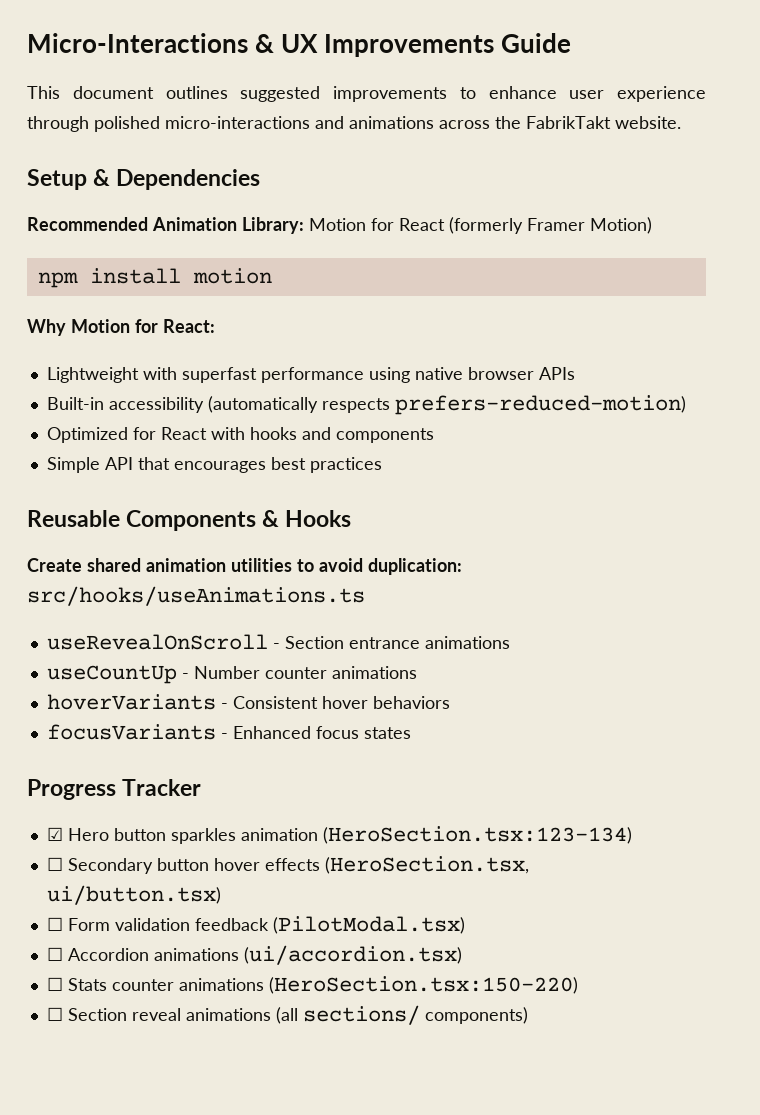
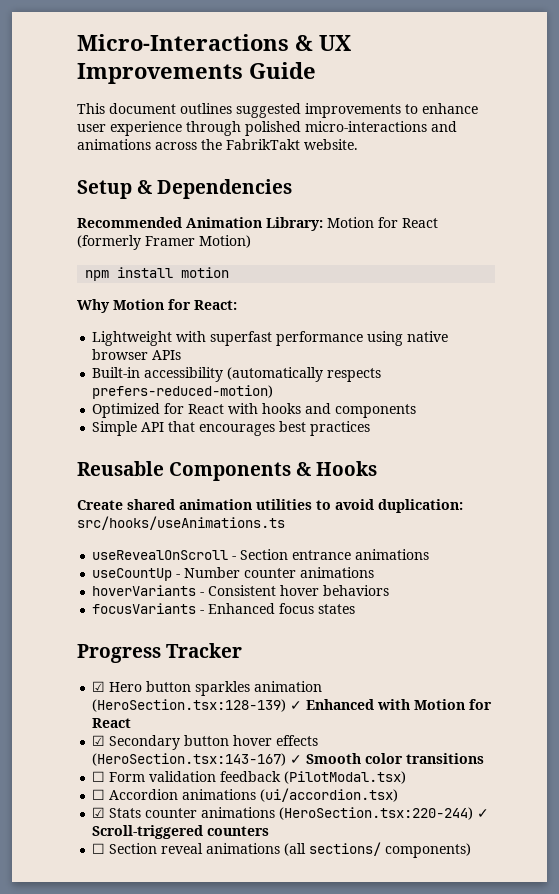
- ☑ Hero button sparkles animation (HeroSection.tsx:123-134)
- ☐ Secondary button hover effects (HeroSection.tsx, ui/button.tsx)
+ ☑ Hero button sparkles animation (HeroSection.tsx:128-139) ✓ Enhanced with Motion for React
+ ☑ Secondary button hover effects (HeroSection.tsx:143-167) ✓ Smooth color transitions
- ☐ Stats counter animations (HeroSection.tsx:150-220)
+ ☑ Stats counter animations (HeroSection.tsx:220-244) ✓ Scroll-triggered counters

